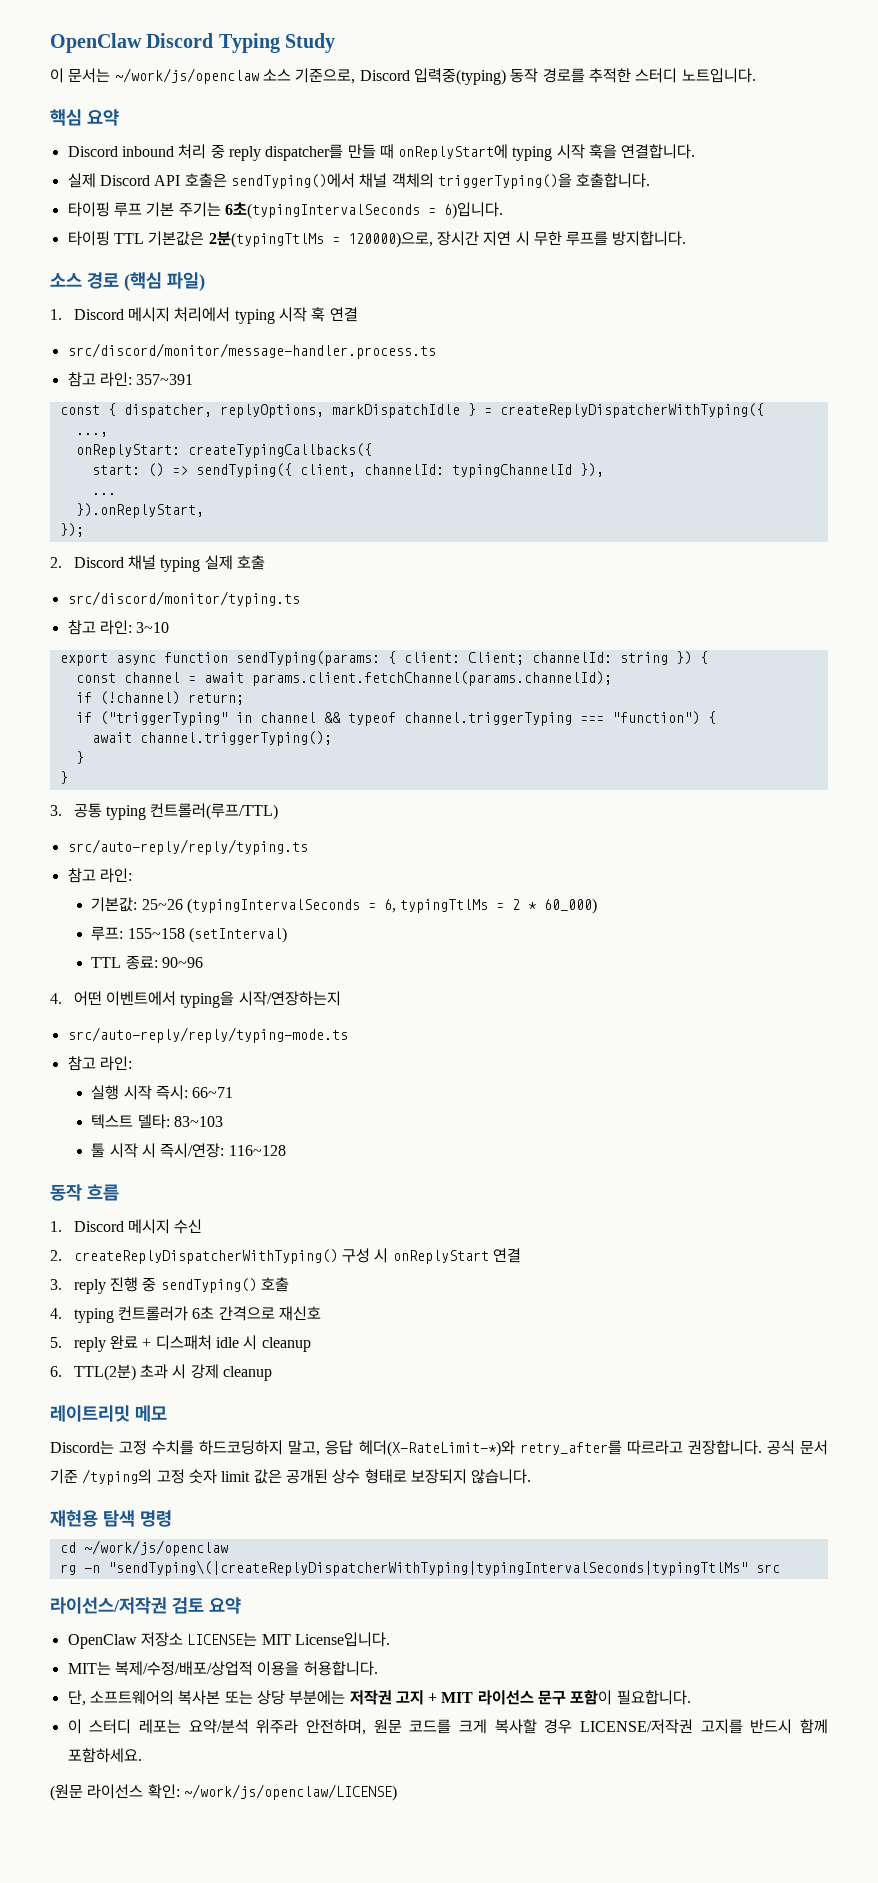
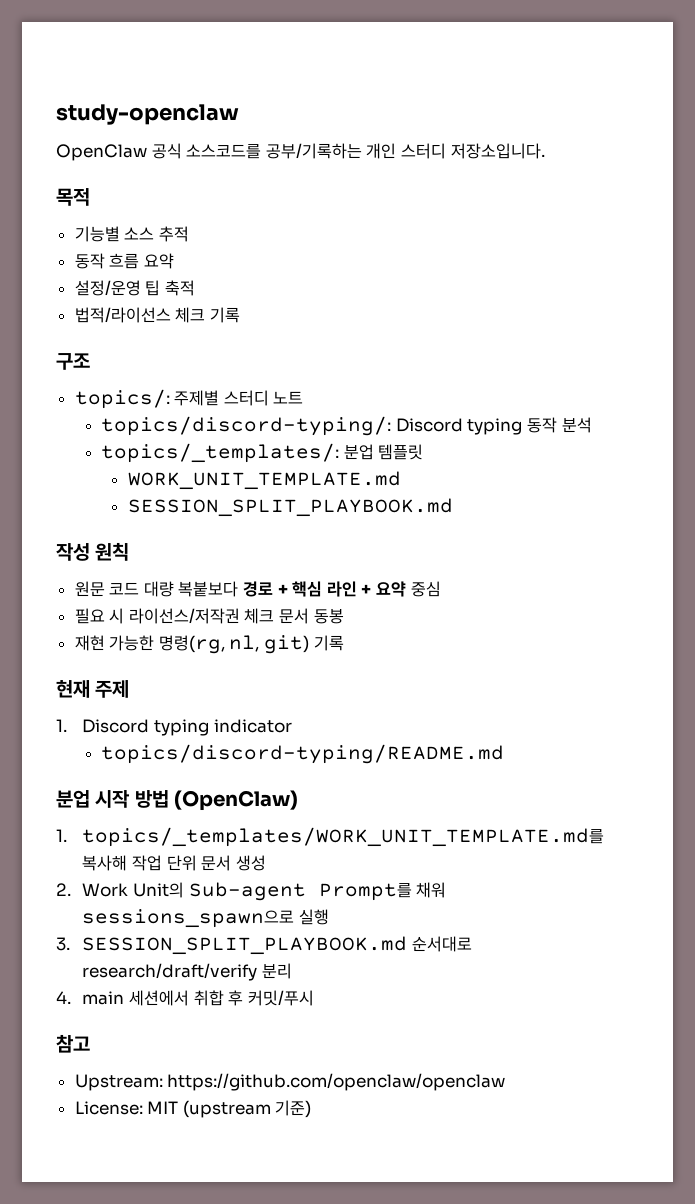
- OpenClaw Discord Typing Study
- 이 문서는 ~/work/js/openclaw 소스 기준으로, Discord 입력중(typing) 동작 경로를 추적한 스터디 노트입니다.
- 핵심 요약
- Discord inbound 처리 중 reply dispatcher를 만들 때 onReplyStart에 typing 시작 훅을 연결합니다.
- 실제 Discord API 호출은 sendTyping()에서 채널 객체의 triggerTyping()을 호출합니다.
- 타이핑 루프 기본 주기는 6초(typingIntervalSeconds = 6)입니다.
- 타이핑 TTL 기본값은 2분(typingTtlMs = 120000)으로, 장시간 지연 시 무한 루프를 방지합니다.
- 소스 경로 (핵심 파일)
- 1. Discord 메시지 처리에서 typing 시작 훅 연결
- src/discord/monitor/message-handler.process.ts
- 참고 라인: 357~391
- const { dispatcher, replyOptions, markDispatchIdle } = createReplyDispatcherWithTyping({
- ...,
- onReplyStart: createTypingCallbacks({
- start: () => sendTyping({ client, channelId: typingChannelId }),
- ...
- }).onReplyStart,
- });
- 2. Discord 채널 typing 실제 호출
- src/discord/monitor/typing.ts
- 참고 라인: 3~10
- export async function sendTyping(params: { client: Client; channelId: string }) {
- const channel = await params.client.fetchChannel(params.channelId);
- if (!channel) return;
- if ("triggerTyping" in channel && typeof channel.triggerTyping === "function") {
- await channel.triggerTyping();
- }
- }
- 3. 공통 typing 컨트롤러(루프/TTL)
- src/auto-reply/reply/typing.ts
- 참고 라인:
- 기본값: 25~26 (typingIntervalSeconds = 6, typingTtlMs = 2 * 60_000)
- 루프: 155~158 (setInterval)
- TTL 종료: 90~96
- 4. 어떤 이벤트에서 typing을 시작/연장하는지
- src/auto-reply/reply/typing-mode.ts
- 참고 라인:
- 실행 시작 즉시: 66~71
- 텍스트 델타: 83~103
- 툴 시작 시 즉시/연장: 116~128
- 동작 흐름
- 1. Discord 메시지 수신
- 2. createReplyDispatcherWithTyping() 구성 시 onReplyStart 연결
- 3. reply 진행 중 sendTyping() 호출
- 4. typing 컨트롤러가 6초 간격으로 재신호
- 5. reply 완료 + 디스패처 idle 시 cleanup
- 6. TTL(2분) 초과 시 강제 cleanup
- 레이트리밋 메모
- Discord는 고정 수치를 하드코딩하지 말고, 응답 헤더(X-RateLimit-*)와 retry_after를 따르라고 권장합니다. 공식 문서 기준 /typing의 고정 숫자 limit 값은 공개된 상수 형태로 보장되지 않습니다.
- 재현용 탐색 명령
- cd ~/work/js/openclaw
- rg -n "sendTyping\(|createReplyDispatcherWithTyping|typingIntervalSeconds|typingTtlMs" src
- 라이선스/저작권 검토 요약
- OpenClaw 저장소 LICENSE는 MIT License입니다.
- MIT는 복제/수정/배포/상업적 이용을 허용합니다.
- 단, 소프트웨어의 복사본 또는 상당 부분에는 저작권 고지 + MIT 라이선스 문구 포함이 필요합니다.
- 이 스터디 레포는 요약/분석 위주라 안전하며, 원문 코드를 크게 복사할 경우 LICENSE/저작권 고지를 반드시 함께 포함하세요.
- (원문 라이선스 확인: ~/work/js/openclaw/LICENSE)
+ study-openclaw
+ OpenClaw 공식 소스코드를 공부/기록하는 개인 스터디 저장소입니다.
+ 목적
+ 기능별 소스 추적
+ 동작 흐름 요약
+ 설정/운영 팁 축적
+ 법적/라이선스 체크 기록
+ 구조
+ topics/: 주제별 스터디 노트
+ topics/discord-typing/: Discord typing 동작 분석
+ topics/_templates/: 분업 템플릿
+ WORK_UNIT_TEMPLATE.md
+ SESSION_SPLIT_PLAYBOOK.md
+ 작성 원칙
+ 원문 코드 대량 복붙보다 경로 + 핵심 라인 + 요약 중심
+ 필요 시 라이선스/저작권 체크 문서 동봉
+ 재현 가능한 명령(rg, nl, git) 기록
+ 현재 주제
+ 1. Discord typing indicator
+ topics/discord-typing/README.md
+ 분업 시작 방법 (OpenClaw)
+ 1. topics/_templates/WORK_UNIT_TEMPLATE.md를 복사해 작업 단위 문서 생성
+ 2. Work Unit의 Sub-agent Prompt를 채워 sessions_spawn으로 실행
+ 3. SESSION_SPLIT_PLAYBOOK.md 순서대로 research/draft/verify 분리
+ 4. main 세션에서 취합 후 커밋/푸시
+ 참고
+ Upstream: https://github.com/openclaw/openclaw
+ License: MIT (upstream 기준)

